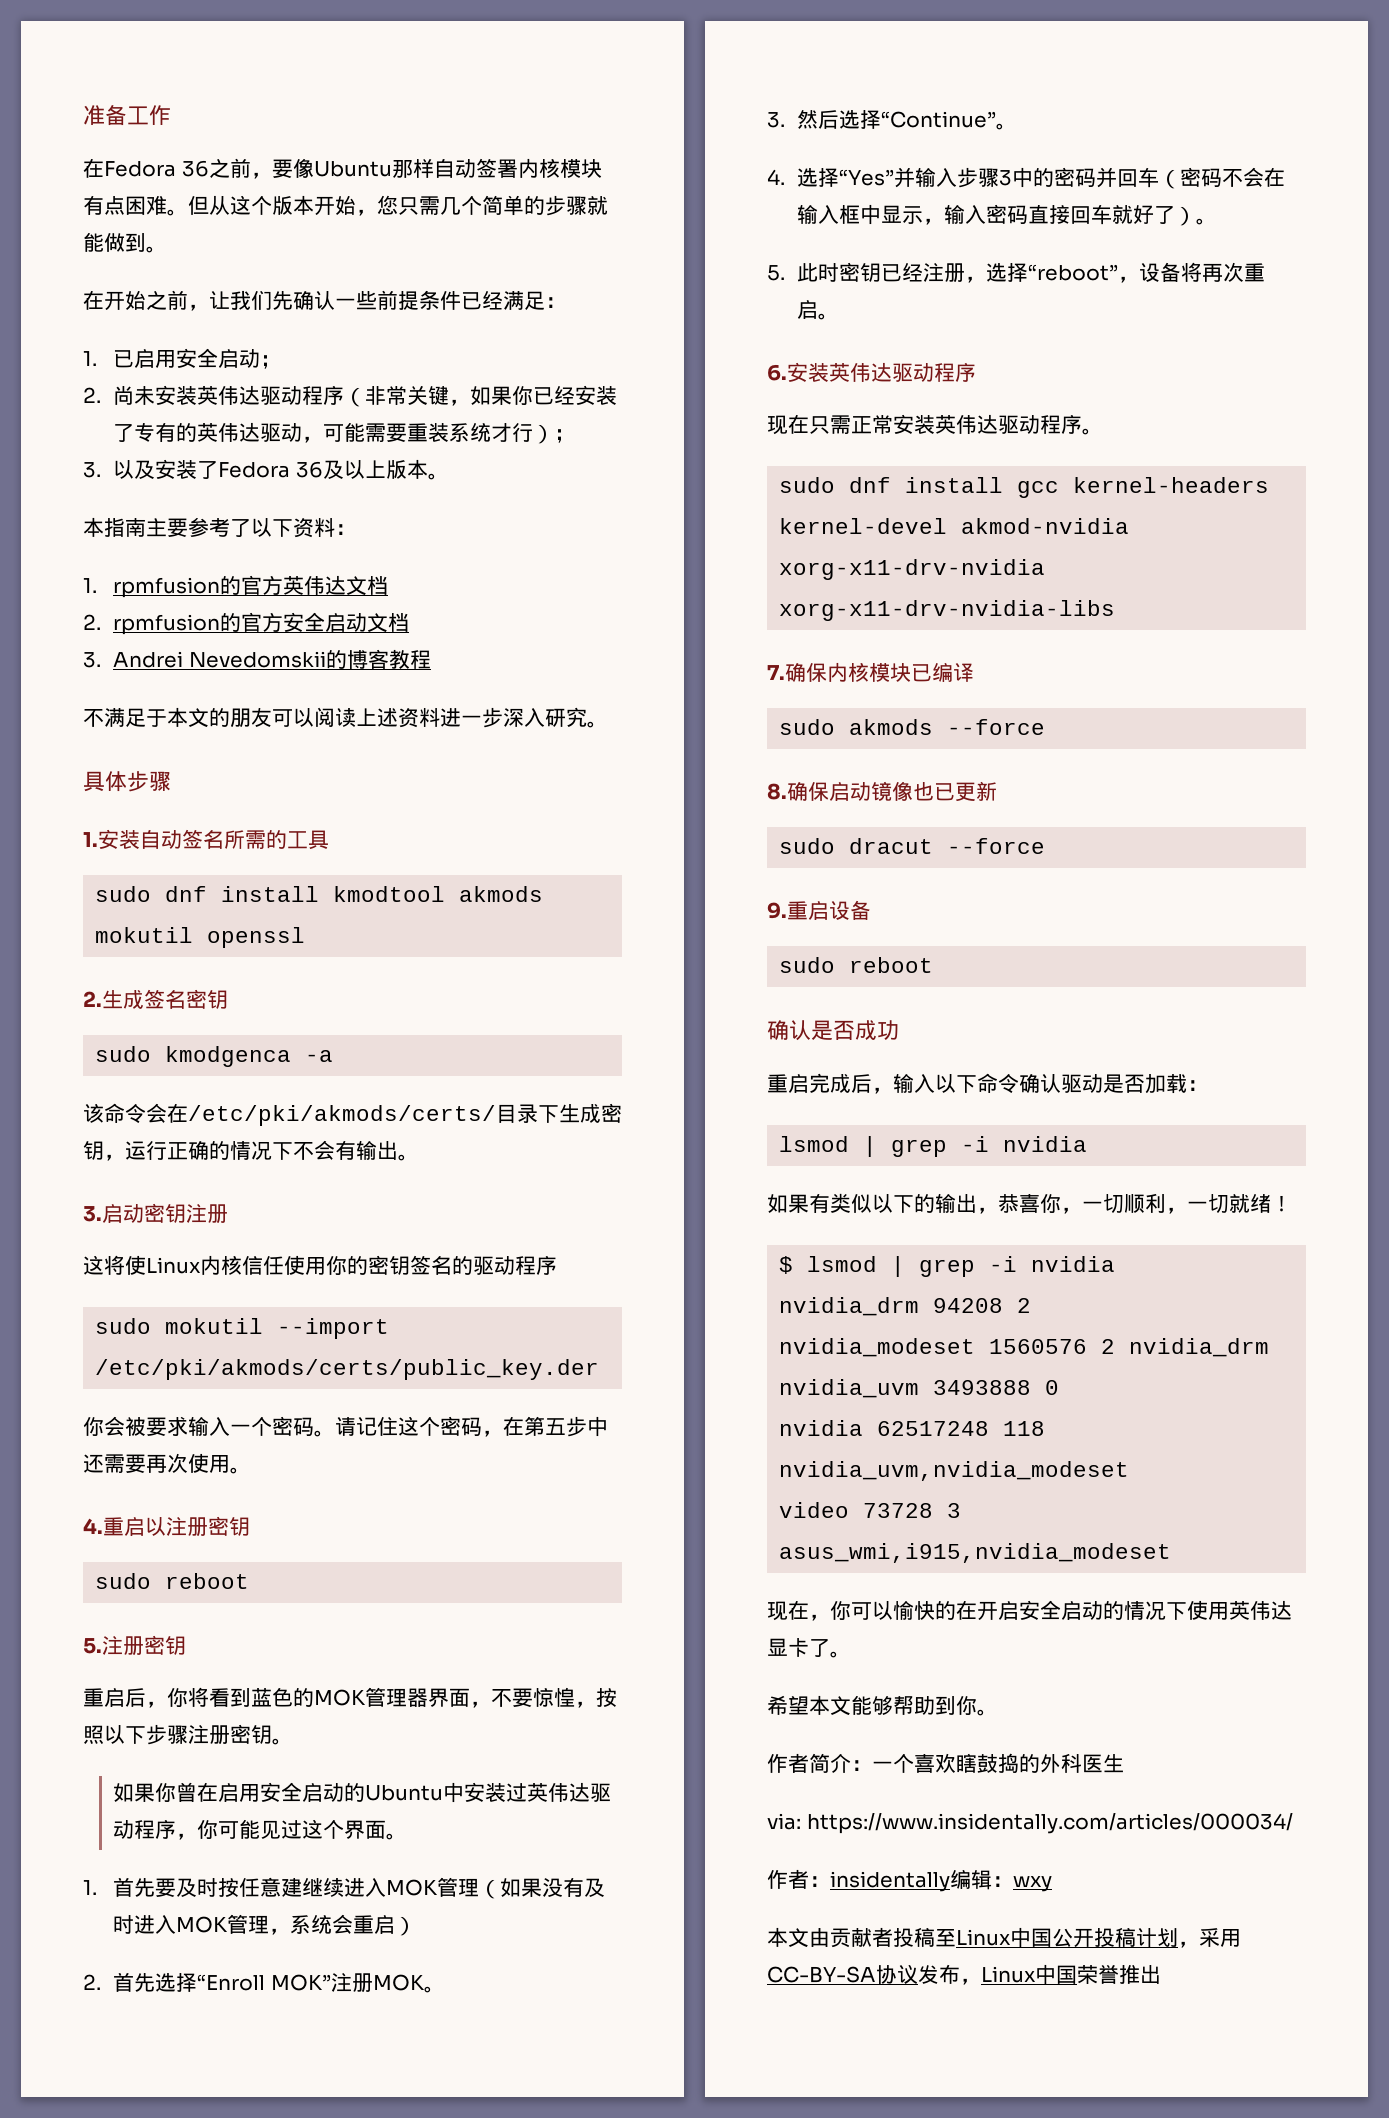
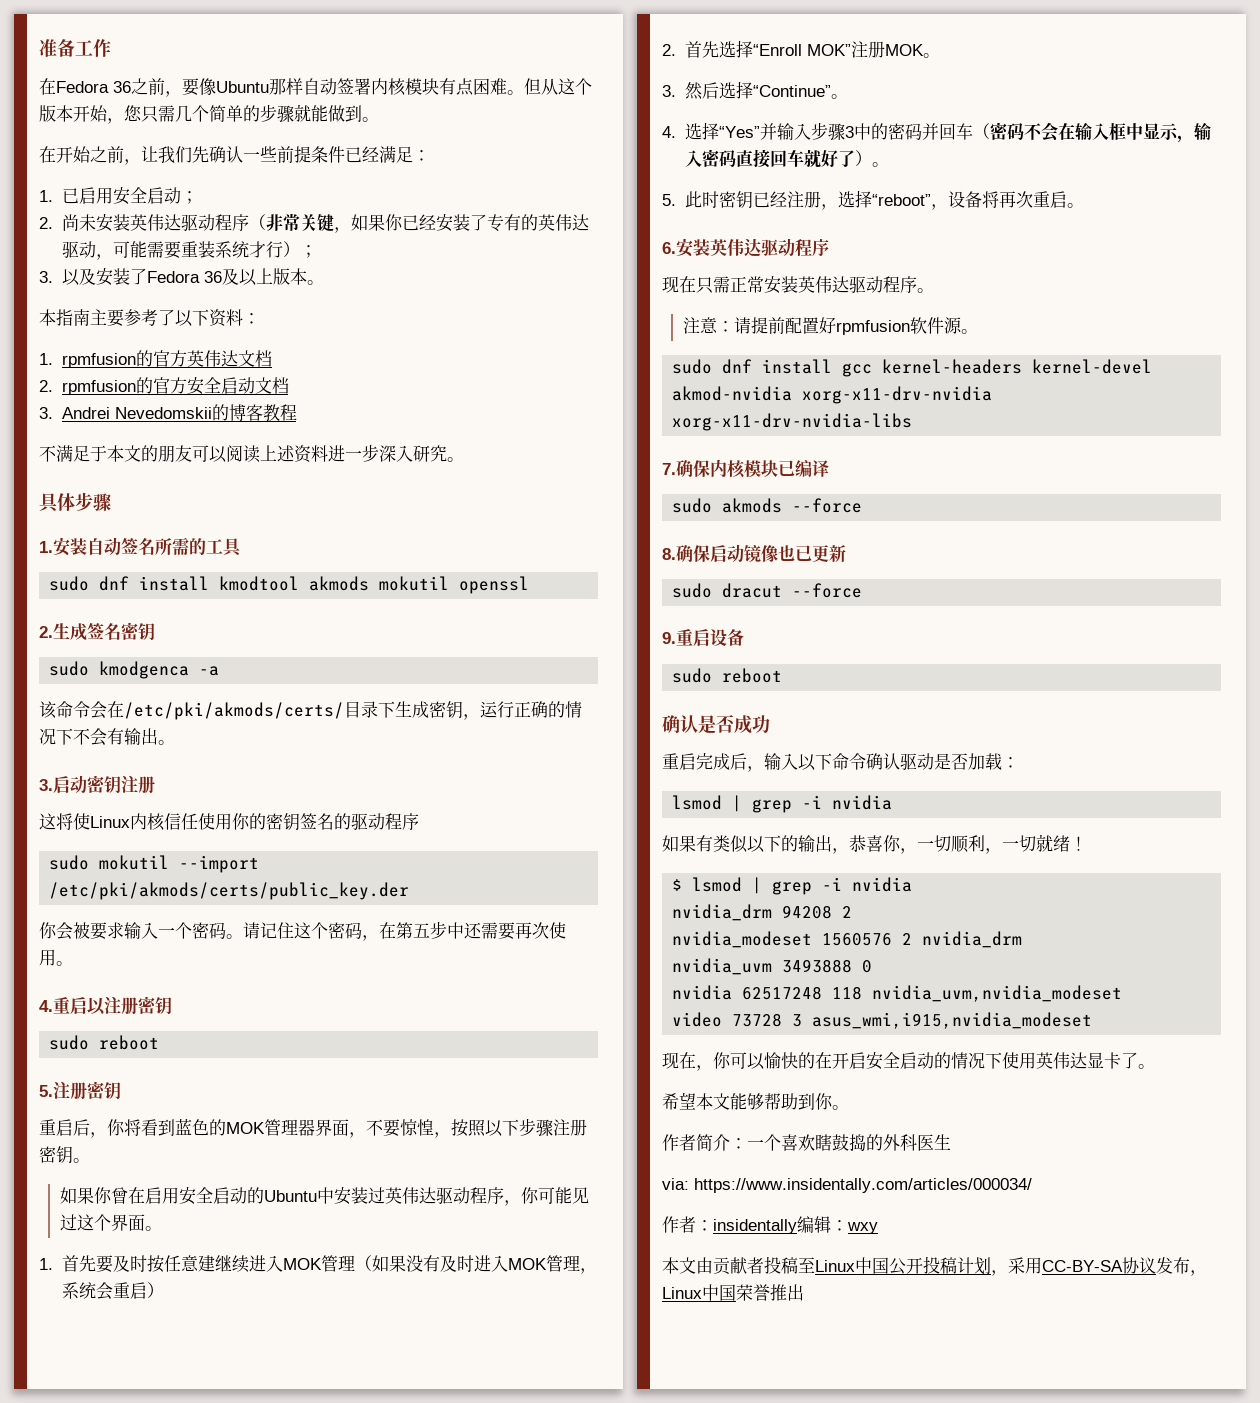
+ 注意：请提前配置好rpmfusion软件源。

